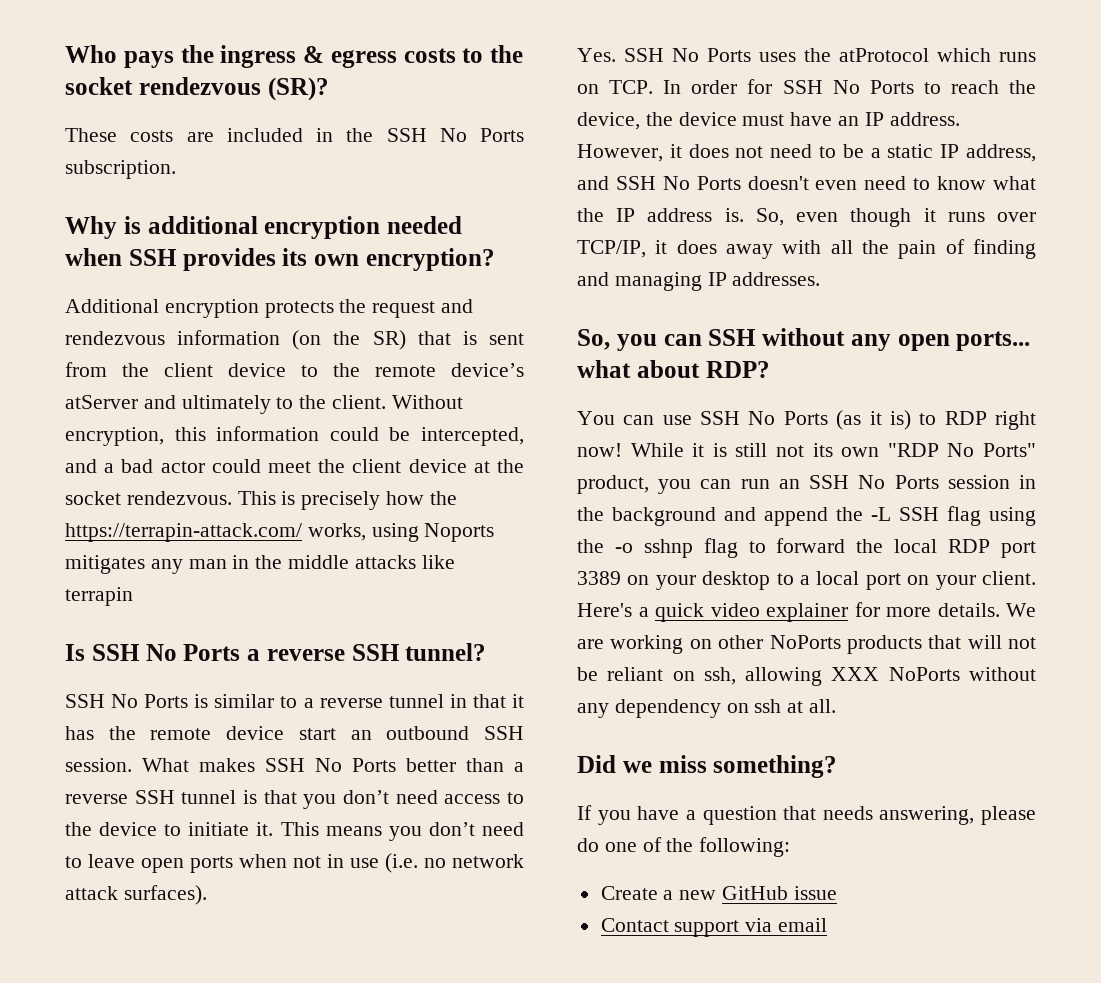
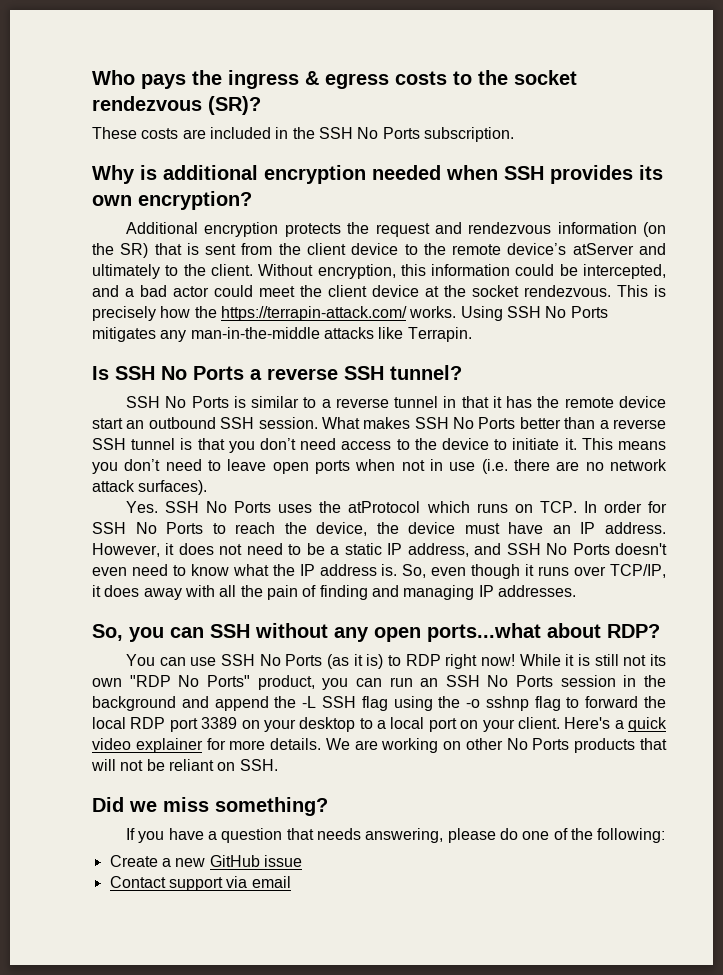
- This is precisely how the https://terrapin-attack.com/ works, using Noports mitigates any man in the middle attacks like terrapin
+ This is precisely how the https://terrapin-attack.com/ works. Using SSH No Ports mitigates any man-in-the-middle attacks like Terrapin.
- This means you don’t need to leave open ports when not in use (i.e. no network attack surfaces).
+ This means you don’t need to leave open ports when not in use (i.e. there are no network attack surfaces).
- So, you can SSH without any open ports... what about RDP?
+ So, you can SSH without any open ports...what about RDP?
- We are working on other NoPorts products that will not be reliant on ssh, allowing XXX NoPorts without any dependency on ssh at all.
+ We are working on other No Ports products that will not be reliant on SSH.

